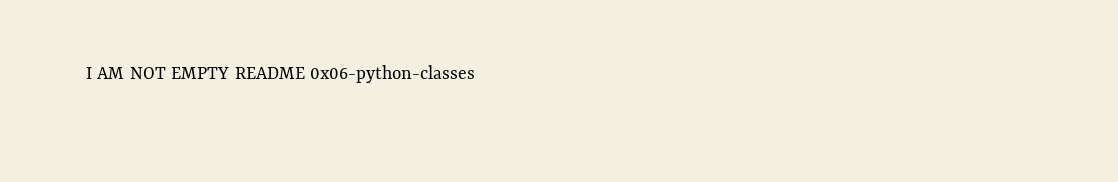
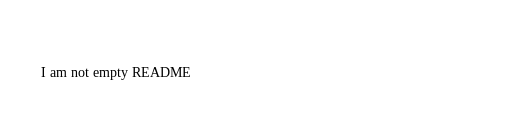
- I AM NOT EMPTY README 0x06-python-classes
+ I am not empty README

